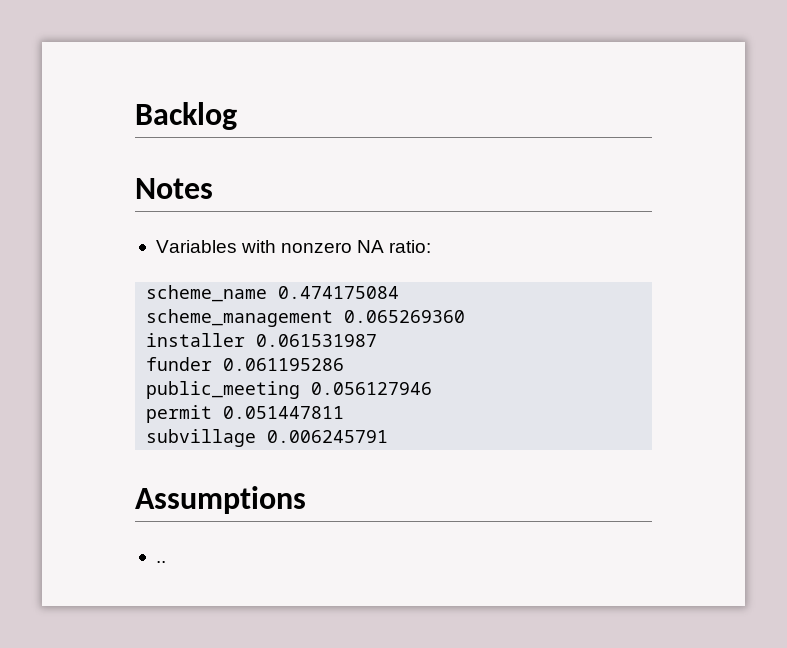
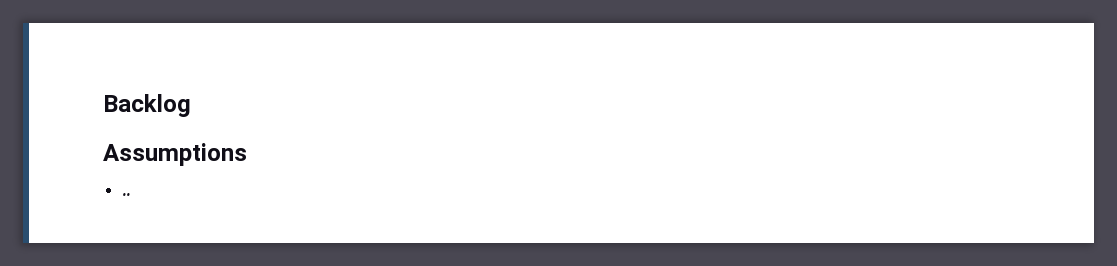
- Notes
- Variables with nonzero NA ratio:
- scheme_name 0.474175084
- scheme_management 0.065269360
- installer 0.061531987
- funder 0.061195286
- public_meeting 0.056127946
- permit 0.051447811
- subvillage 0.006245791

